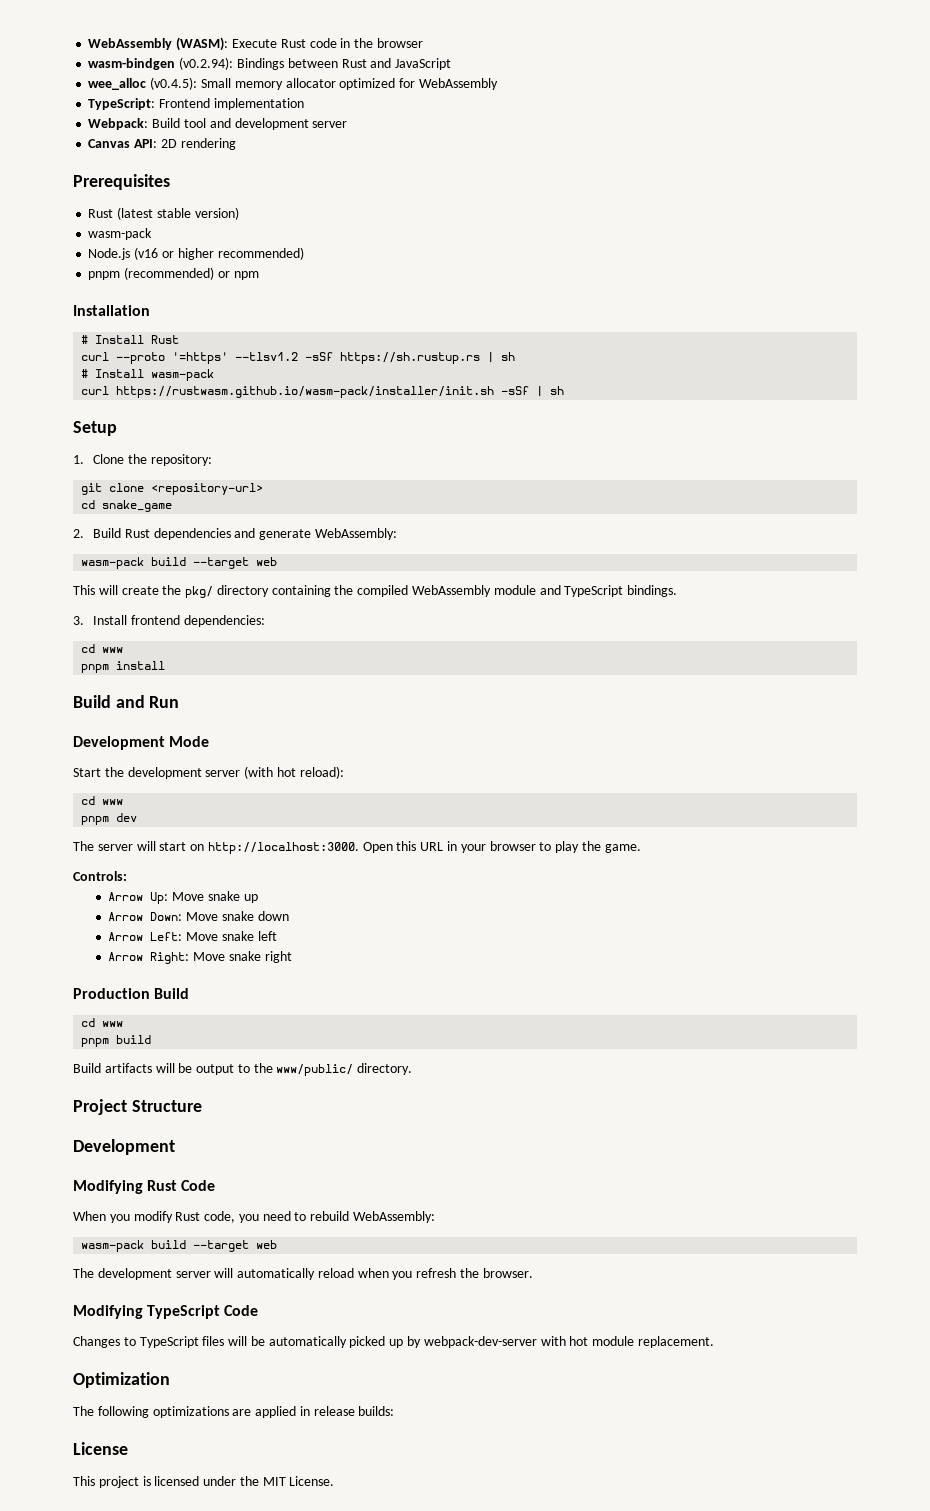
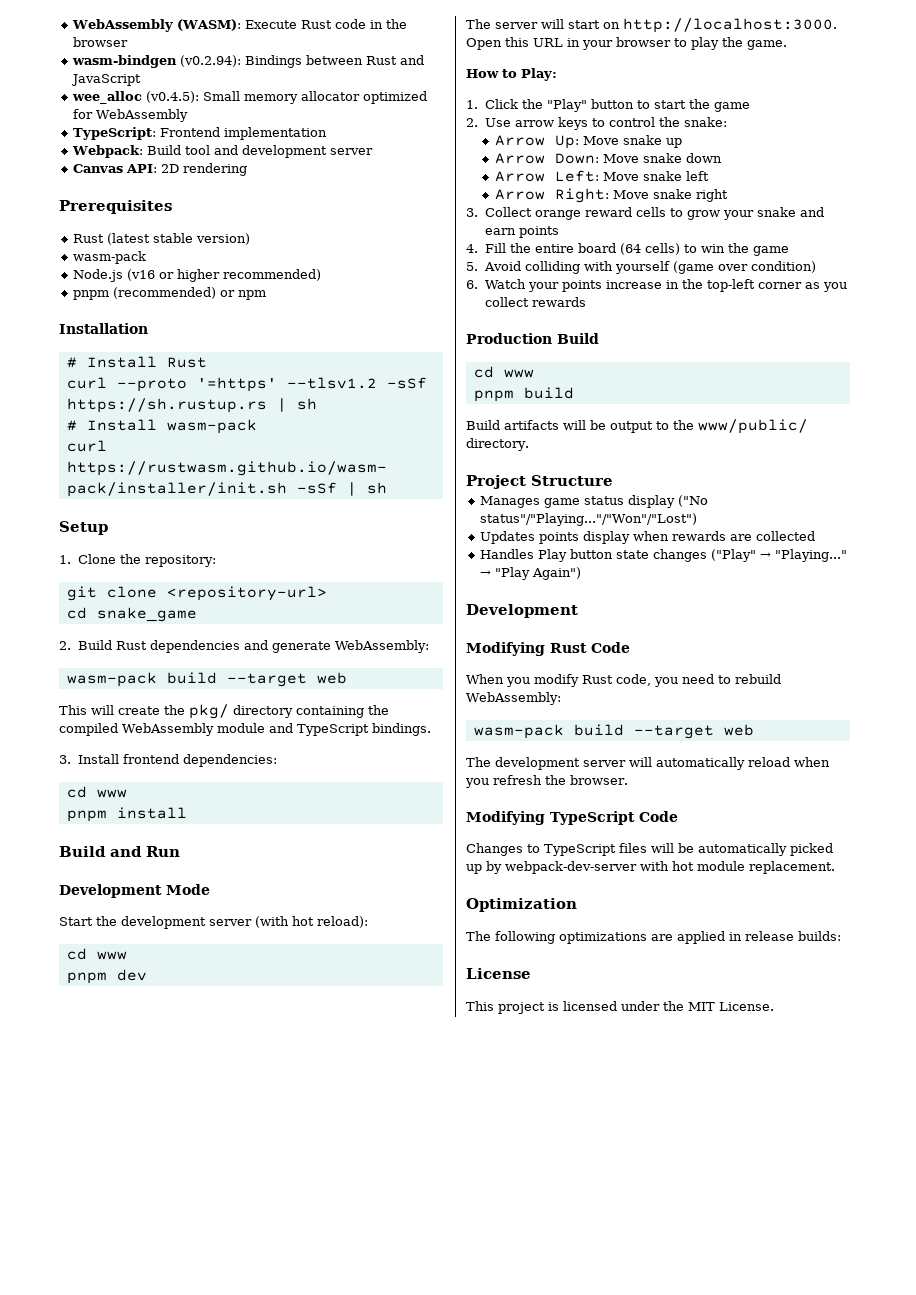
- Controls:
+ How to Play:
+ 1. Click the "Play" button to start the game
+ 2. Use arrow keys to control the snake:
+ 3. Collect orange reward cells to grow your snake and earn points
+ 4. Fill the entire board (64 cells) to win the game
+ 5. Avoid colliding with yourself (game over condition)
+ 6. Watch your points increase in the top-left corner as you collect rewards
+ Manages game status display ("No status"/"Playing..."/"Won"/"Lost")
+ Updates points display when rewards are collected
+ Handles Play button state changes ("Play" → "Playing..." → "Play Again")

